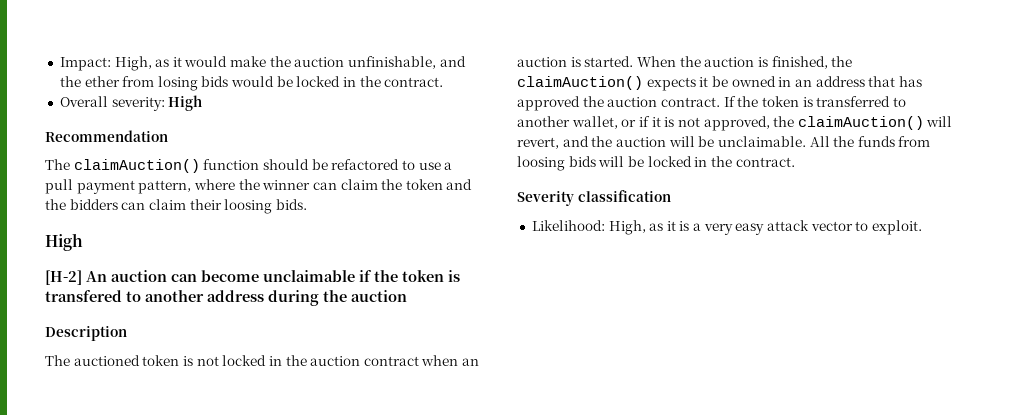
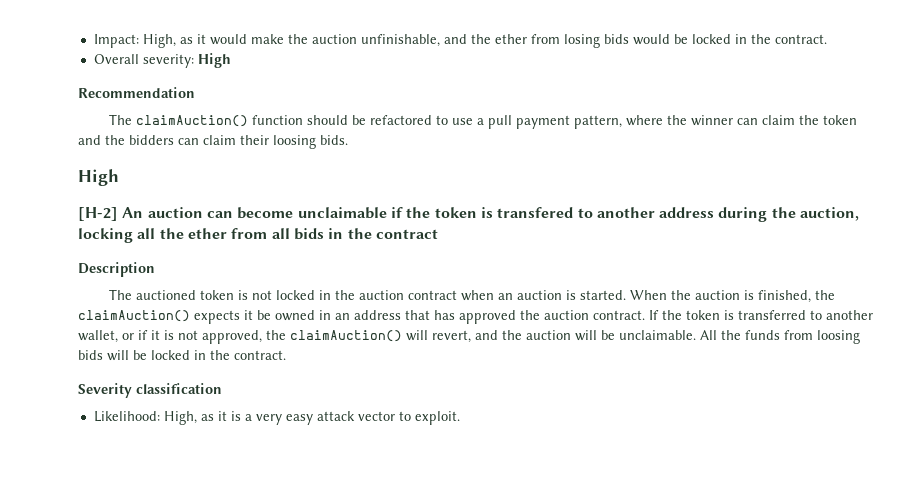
- [H-2] An auction can become unclaimable if the token is transfered to another address during the auction
+ [H-2] An auction can become unclaimable if the token is transfered to another address during the auction, locking all the ether from all bids in the contract

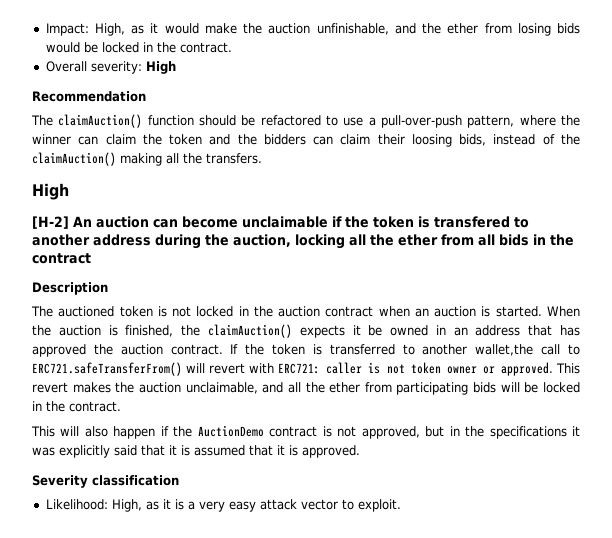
- The claimAuction() function should be refactored to use a pull payment pattern, where the winner can claim the token and the bidders can claim their loosing bids.
+ The claimAuction() function should be refactored to use a pull-over-push pattern, where the winner can claim the token and the bidders can claim their loosing bids, instead of the claimAuction() making all the transfers.
- If the token is transferred to another wallet, or if it is not approved, the claimAuction() will revert, and the auction will be unclaimable. All the funds from loosing bids will be locked in the contract.
+ If the token is transferred to another wallet,the call to ERC721.safeTransferFrom() will revert with ERC721: caller is not token owner or approved. This revert makes the auction unclaimable, and all the ether from participating bids will be locked in the contract.
+ This will also happen if the AuctionDemo contract is not approved, but in the specifications it was explicitly said that it is assumed that it is approved.

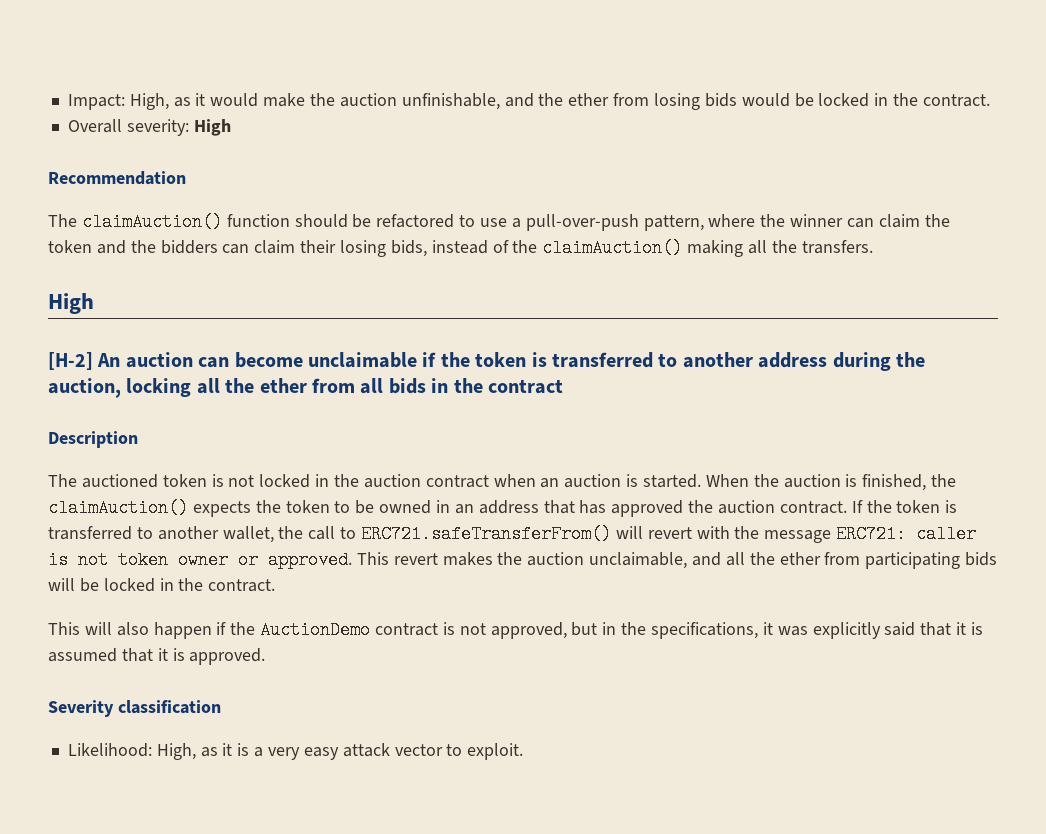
- The claimAuction() function should be refactored to use a pull-over-push pattern, where the winner can claim the token and the bidders can claim their loosing bids, instead of the claimAuction() making all the transfers.
+ The claimAuction() function should be refactored to use a pull-over-push pattern, where the winner can claim the token and the bidders can claim their losing bids, instead of the claimAuction() making all the transfers.
- [H-2] An auction can become unclaimable if the token is transfered to another address during the auction, locking all the ether from all bids in the contract
+ [H-2] An auction can become unclaimable if the token is transferred to another address during the auction, locking all the ether from all bids in the contract
- When the auction is finished, the claimAuction() expects it be owned in an address that has approved the auction contract.
+ When the auction is finished, the claimAuction() expects the token to be owned in an address that has approved the auction contract.
- If the token is transferred to another wallet,the call to ERC721.safeTransferFrom() will revert with ERC721: caller is not token owner or approved.
+ If the token is transferred to another wallet, the call to ERC721.safeTransferFrom() will revert with the message ERC721: caller is not token owner or approved.
- This will also happen if the AuctionDemo contract is not approved, but in the specifications it was explicitly said that it is assumed that it is approved.
+ This will also happen if the AuctionDemo contract is not approved, but in the specifications, it was explicitly said that it is assumed that it is approved.

